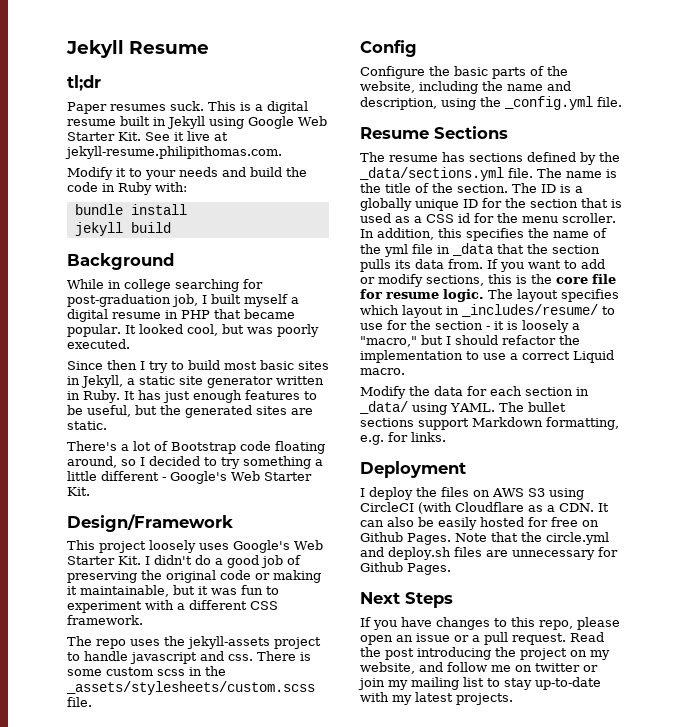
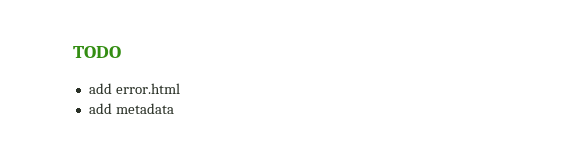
- Jekyll Resume
- tl;dr
- Paper resumes suck. This is a digital resume built in Jekyll using Google Web Starter Kit. See it live at jekyll-resume.philipithomas.com.
- Modify it to your needs and build the code in Ruby with:
- bundle install
- jekyll build
- Background
- While in college searching for post-graduation job, I built myself a digital resume in PHP that became popular. It looked cool, but was poorly executed.
- Since then I try to build most basic sites in Jekyll, a static site generator written in Ruby. It has just enough features to be useful, but the generated sites are static.
- There's a lot of Bootstrap code floating around, so I decided to try something a little different - Google's Web Starter Kit.
- Design/Framework
- This project loosely uses Google's Web Starter Kit. I didn't do a good job of preserving the original code or making it maintainable, but it was fun to experiment with a different CSS framework.
- The repo uses the jekyll-assets project to handle javascript and css. There is some custom scss in the _assets/stylesheets/custom.scss file.
- Config
- Configure the basic parts of the website, including the name and description, using the _config.yml file.
- Resume Sections
- The resume has sections defined by the _data/sections.yml file. The name is the title of the section. The ID is a globally unique ID for the section that is used as a CSS id for the menu scroller. In addition, this specifies the name of the yml file in _data that the section pulls its data from. If you want to add or modify sections, this is the core file for resume logic. The layout specifies which layout in _includes/resume/ to use for the section - it is loosely a "macro," but I should refactor the implementation to use a correct Liquid macro.
- Modify the data for each section in _data/ using YAML. The bullet sections support Markdown formatting, e.g. for links.
- Deployment
- I deploy the files on AWS S3 using CircleCI (with Cloudflare as a CDN. It can also be easily hosted for free on Github Pages. Note that the circle.yml and deploy.sh files are unnecessary for Github Pages.
- Next Steps
- If you have changes to this repo, please open an issue or a pull request. Read the post introducing the project on my website, and follow me on twitter or join my mailing list to stay up-to-date with my latest projects.
+ TODO
+ add error.html
+ add metadata

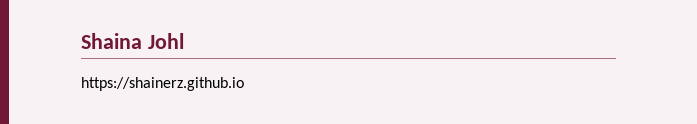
- TODO
- add error.html
- add metadata
+ Shaina Johl
+ https://shainerz.github.io

